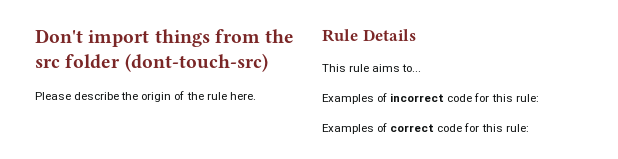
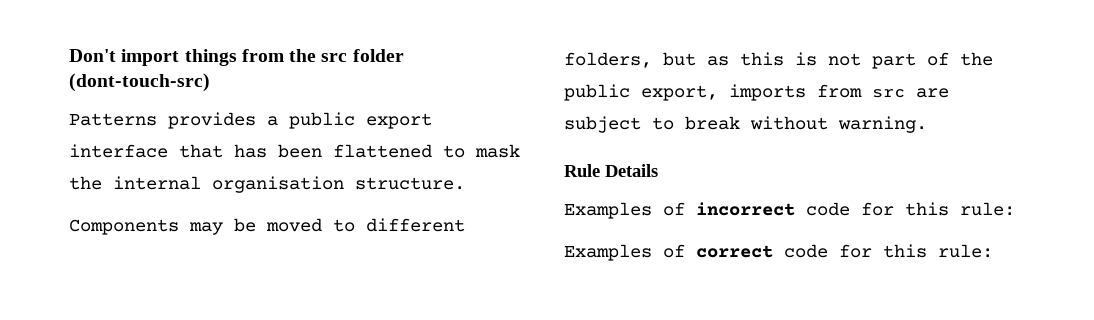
- Please describe the origin of the rule here.
+ Patterns provides a public export interface that has been flattened to mask the internal organisation structure.
+ Components may be moved to different folders, but as this is not part of the public export, imports from src are subject to break without warning.
  Rule Details
- This rule aims to...

